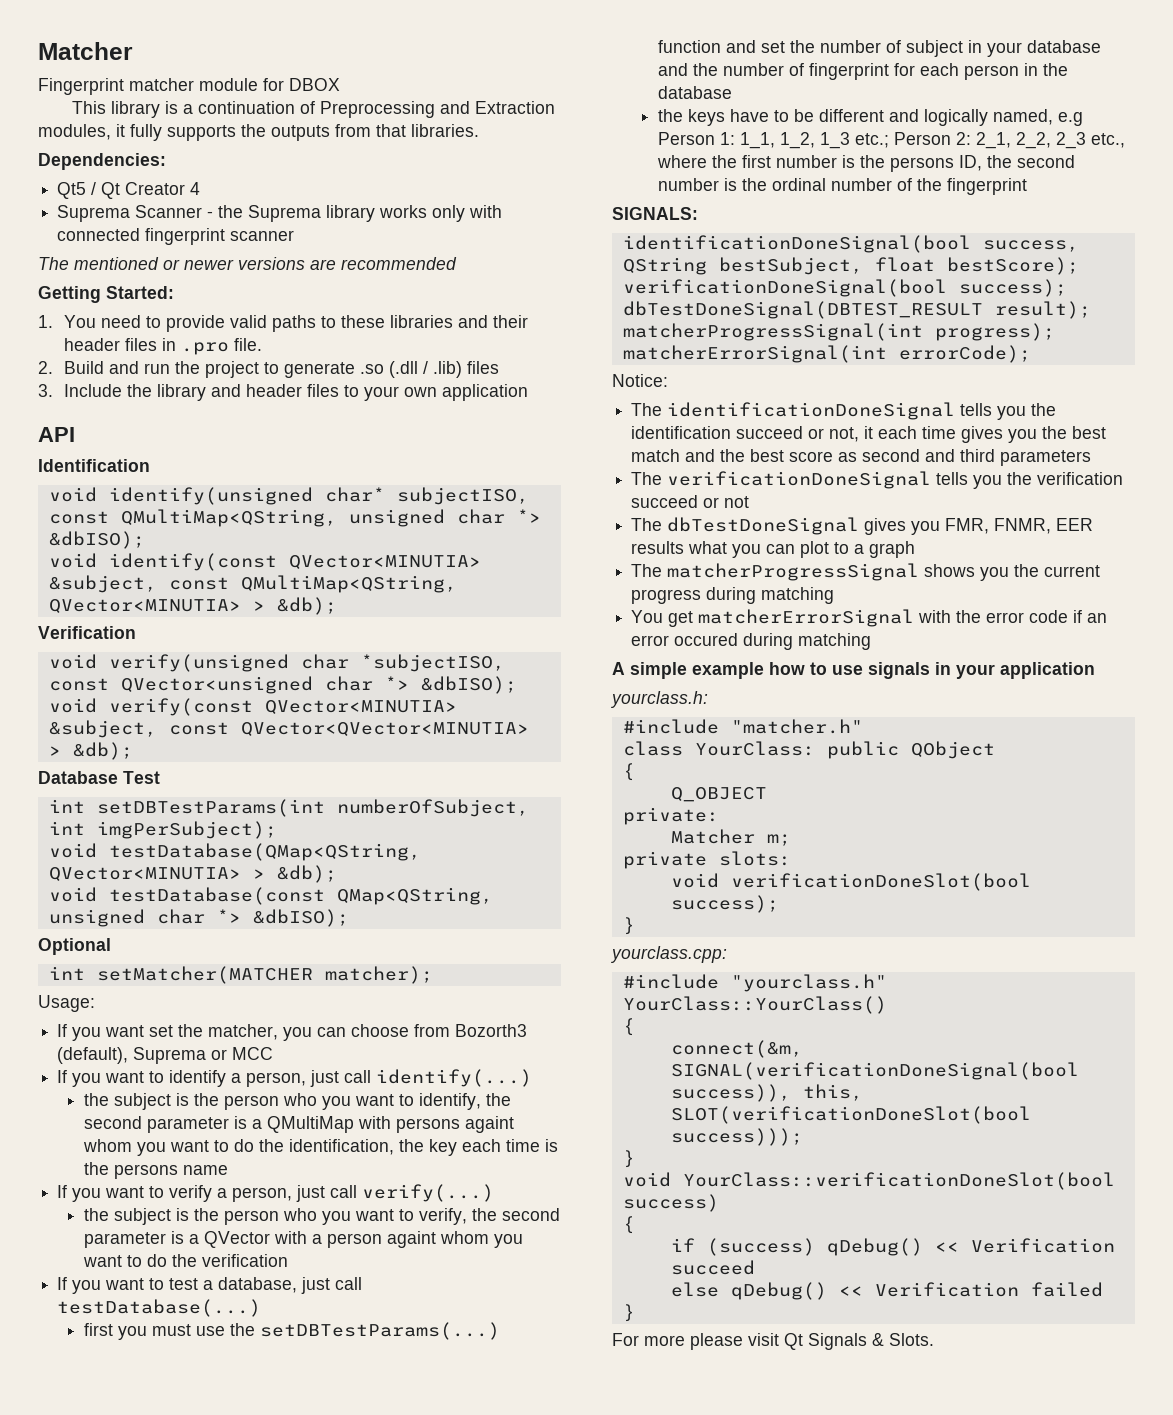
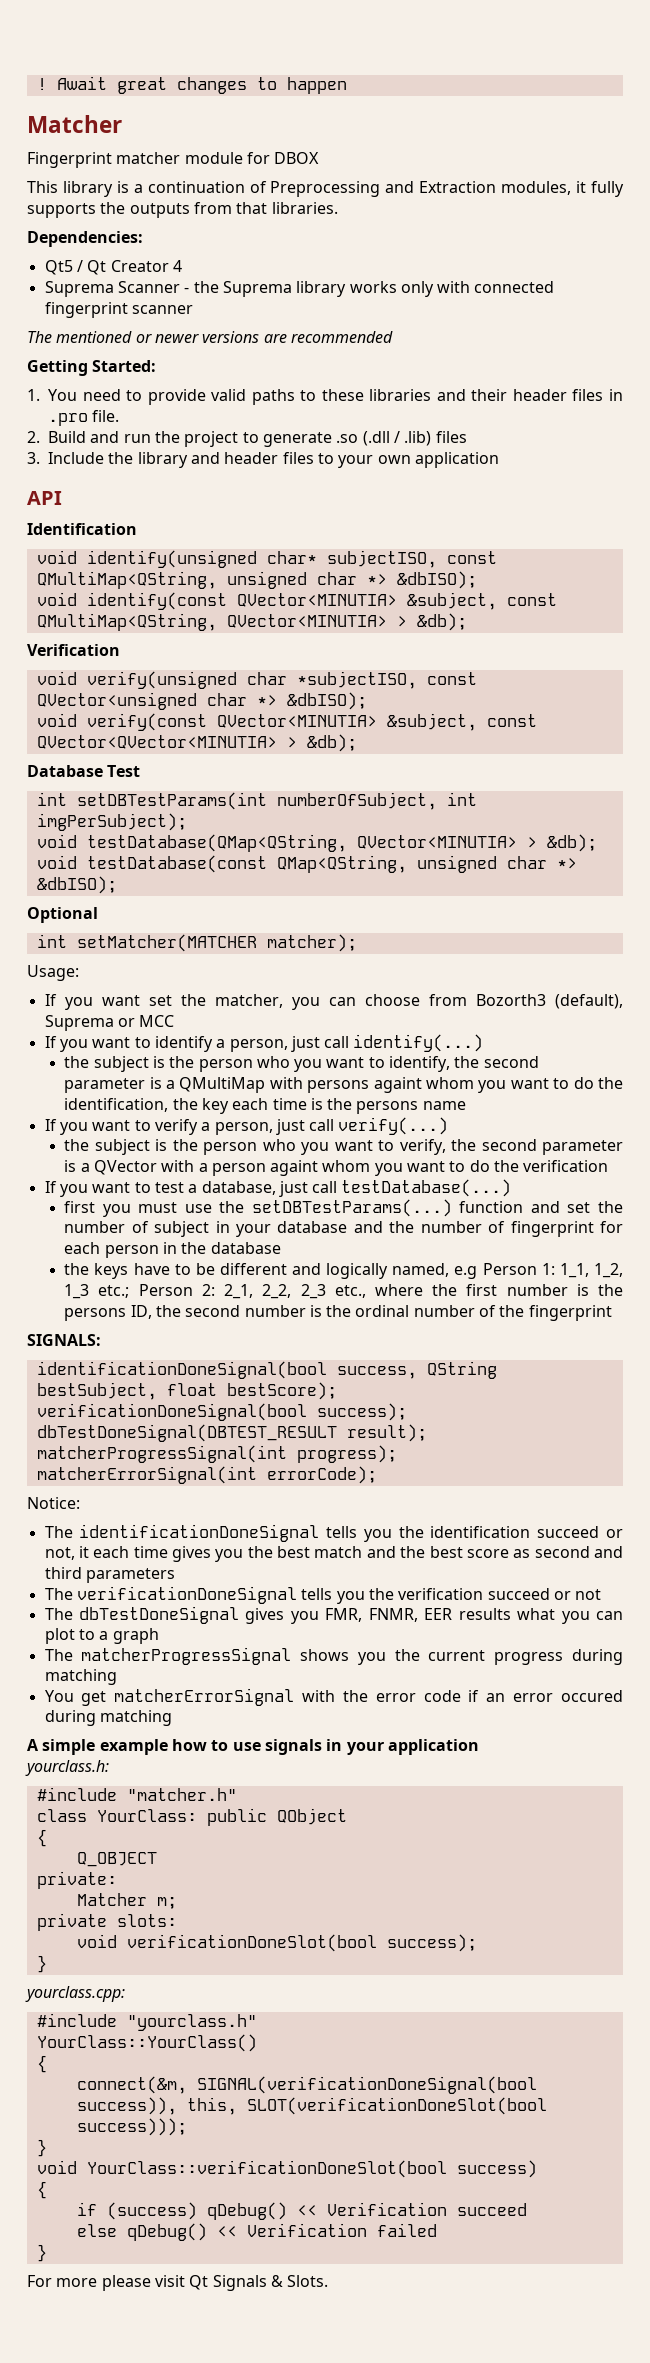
+ ! Await great changes to happen

